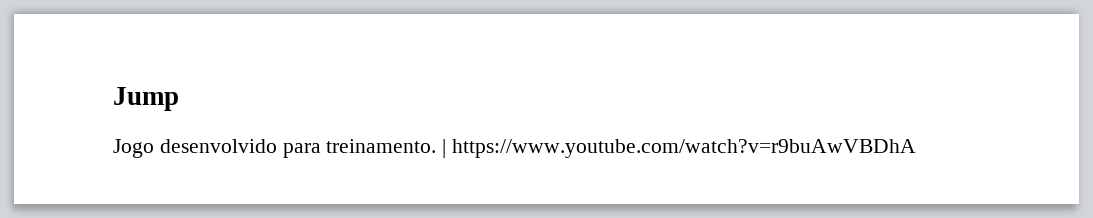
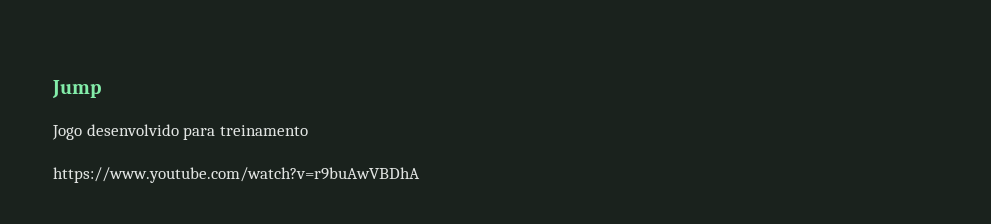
- Jogo desenvolvido para treinamento. | https://www.youtube.com/watch?v=r9buAwVBDhA
+ Jogo desenvolvido para treinamento
+ https://www.youtube.com/watch?v=r9buAwVBDhA

